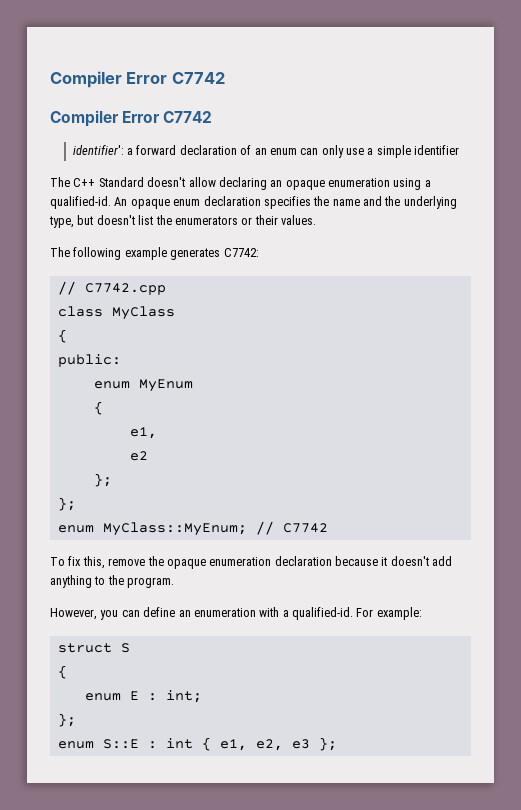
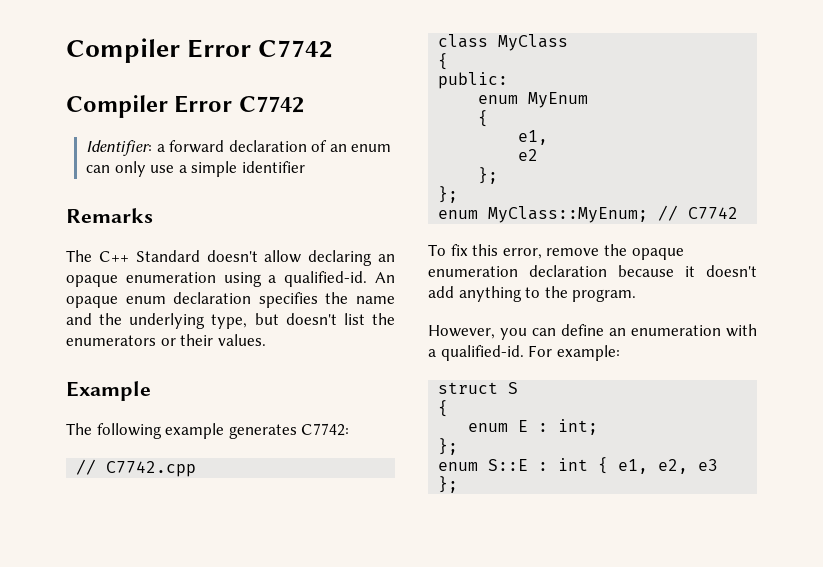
- identifier': a forward declaration of an enum can only use a simple identifier
+ Identifier: a forward declaration of an enum can only use a simple identifier
+ Remarks
+ Example
- To fix this, remove the opaque enumeration declaration because it doesn't add anything to the program.
+ To fix this error, remove the opaque enumeration declaration because it doesn't add anything to the program.

